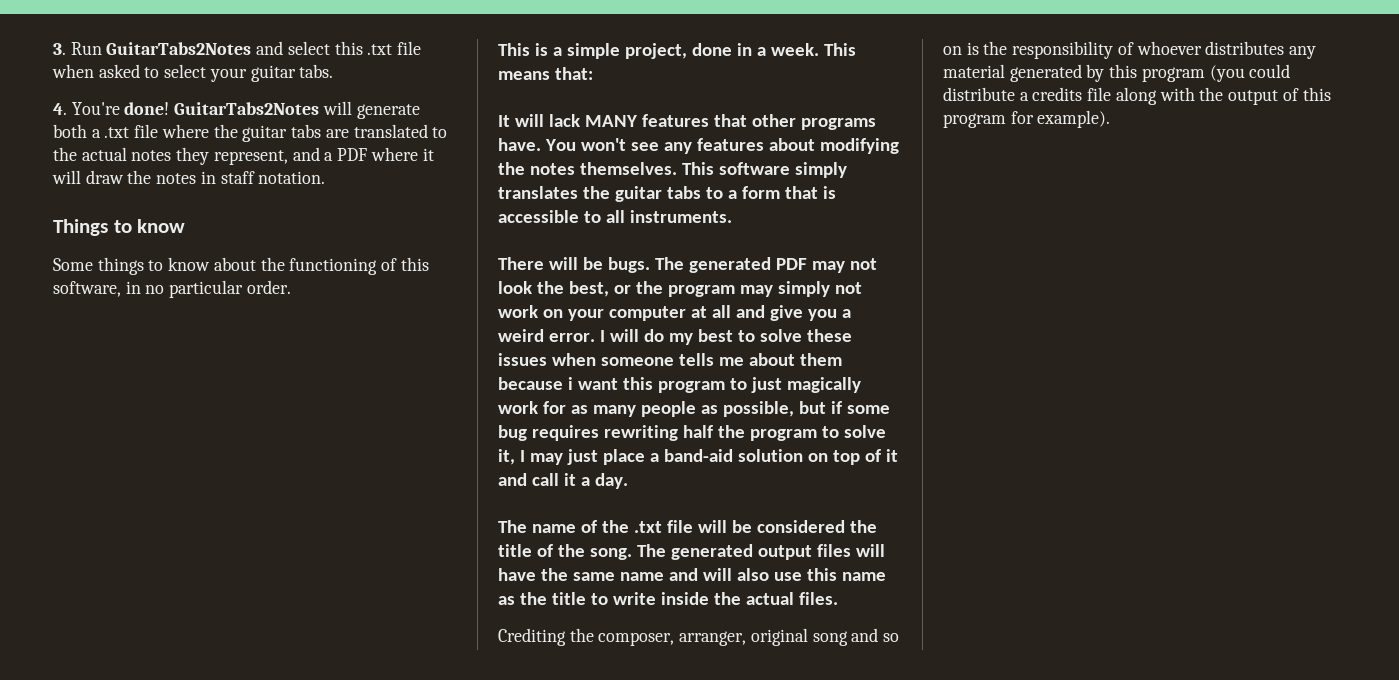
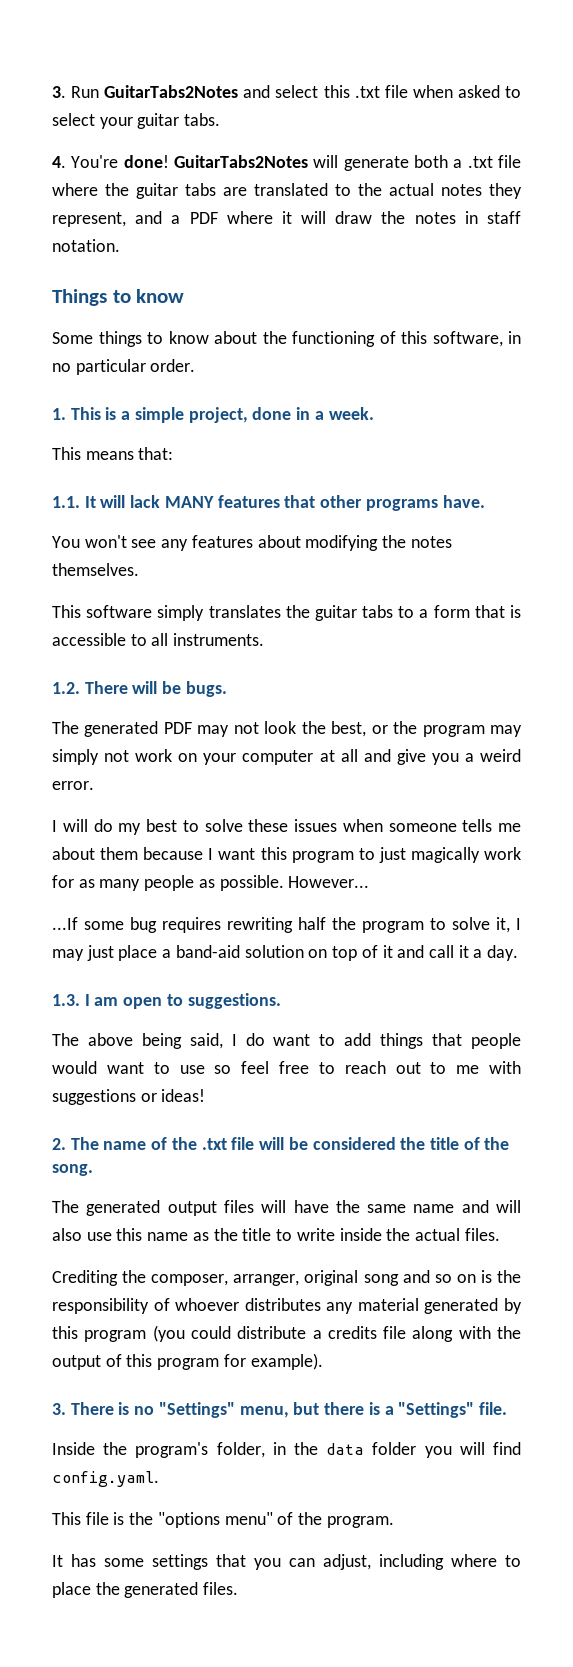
- This is a simple project, done in a week. This means that:
+ 1. This is a simple project, done in a week.
+ This means that:
- It will lack MANY features that other programs have. You won't see any features about modifying the notes themselves. This software simply translates the guitar tabs to a form that is accessible to all instruments.
+ 1.1. It will lack MANY features that other programs have.
+ You won't see any features about modifying the notes themselves.
+ This software simply translates the guitar tabs to a form that is accessible to all instruments.
- There will be bugs. The generated PDF may not look the best, or the program may simply not work on your computer at all and give you a weird error. I will do my best to solve these issues when someone tells me about them because i want this program to just magically work for as many people as possible, but if some bug requires rewriting half the program to solve it, I may just place a band-aid solution on top of it and call it a day.
+ 1.2. There will be bugs.
+ The generated PDF may not look the best, or the program may simply not work on your computer at all and give you a weird error.
+ I will do my best to solve these issues when someone tells me about them because I want this program to just magically work for as many people as possible. However...
+ ...If some bug requires rewriting half the program to solve it, I may just place a band-aid solution on top of it and call it a day.
- The name of the .txt file will be considered the title of the song. The generated output files will have the same name and will also use this name as the title to write inside the actual files.
+ 1.3. I am open to suggestions.
+ The above being said, I do want to add things that people would want to use so feel free to reach out to me with suggestions or ideas!
+ 2. The name of the .txt file will be considered the title of the song.
+ The generated output files will have the same name and will also use this name as the title to write inside the actual files.
+ 3. There is no "Settings" menu, but there is a "Settings" file.
+ Inside the program's folder, in the data folder you will find config.yaml.
+ This file is the "options menu" of the program.
+ It has some settings that you can adjust, including where to place the generated files.

